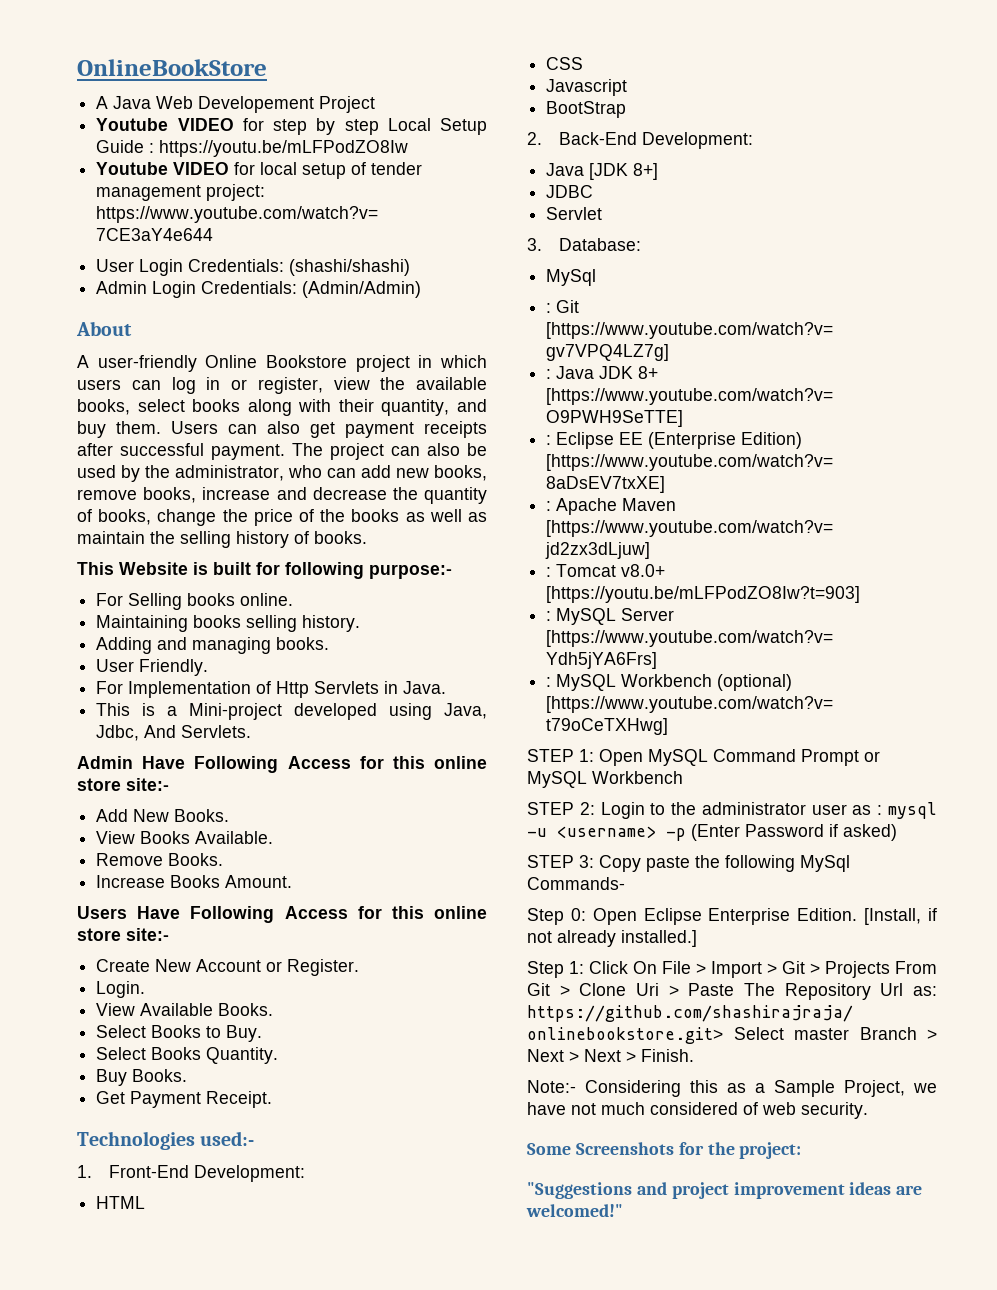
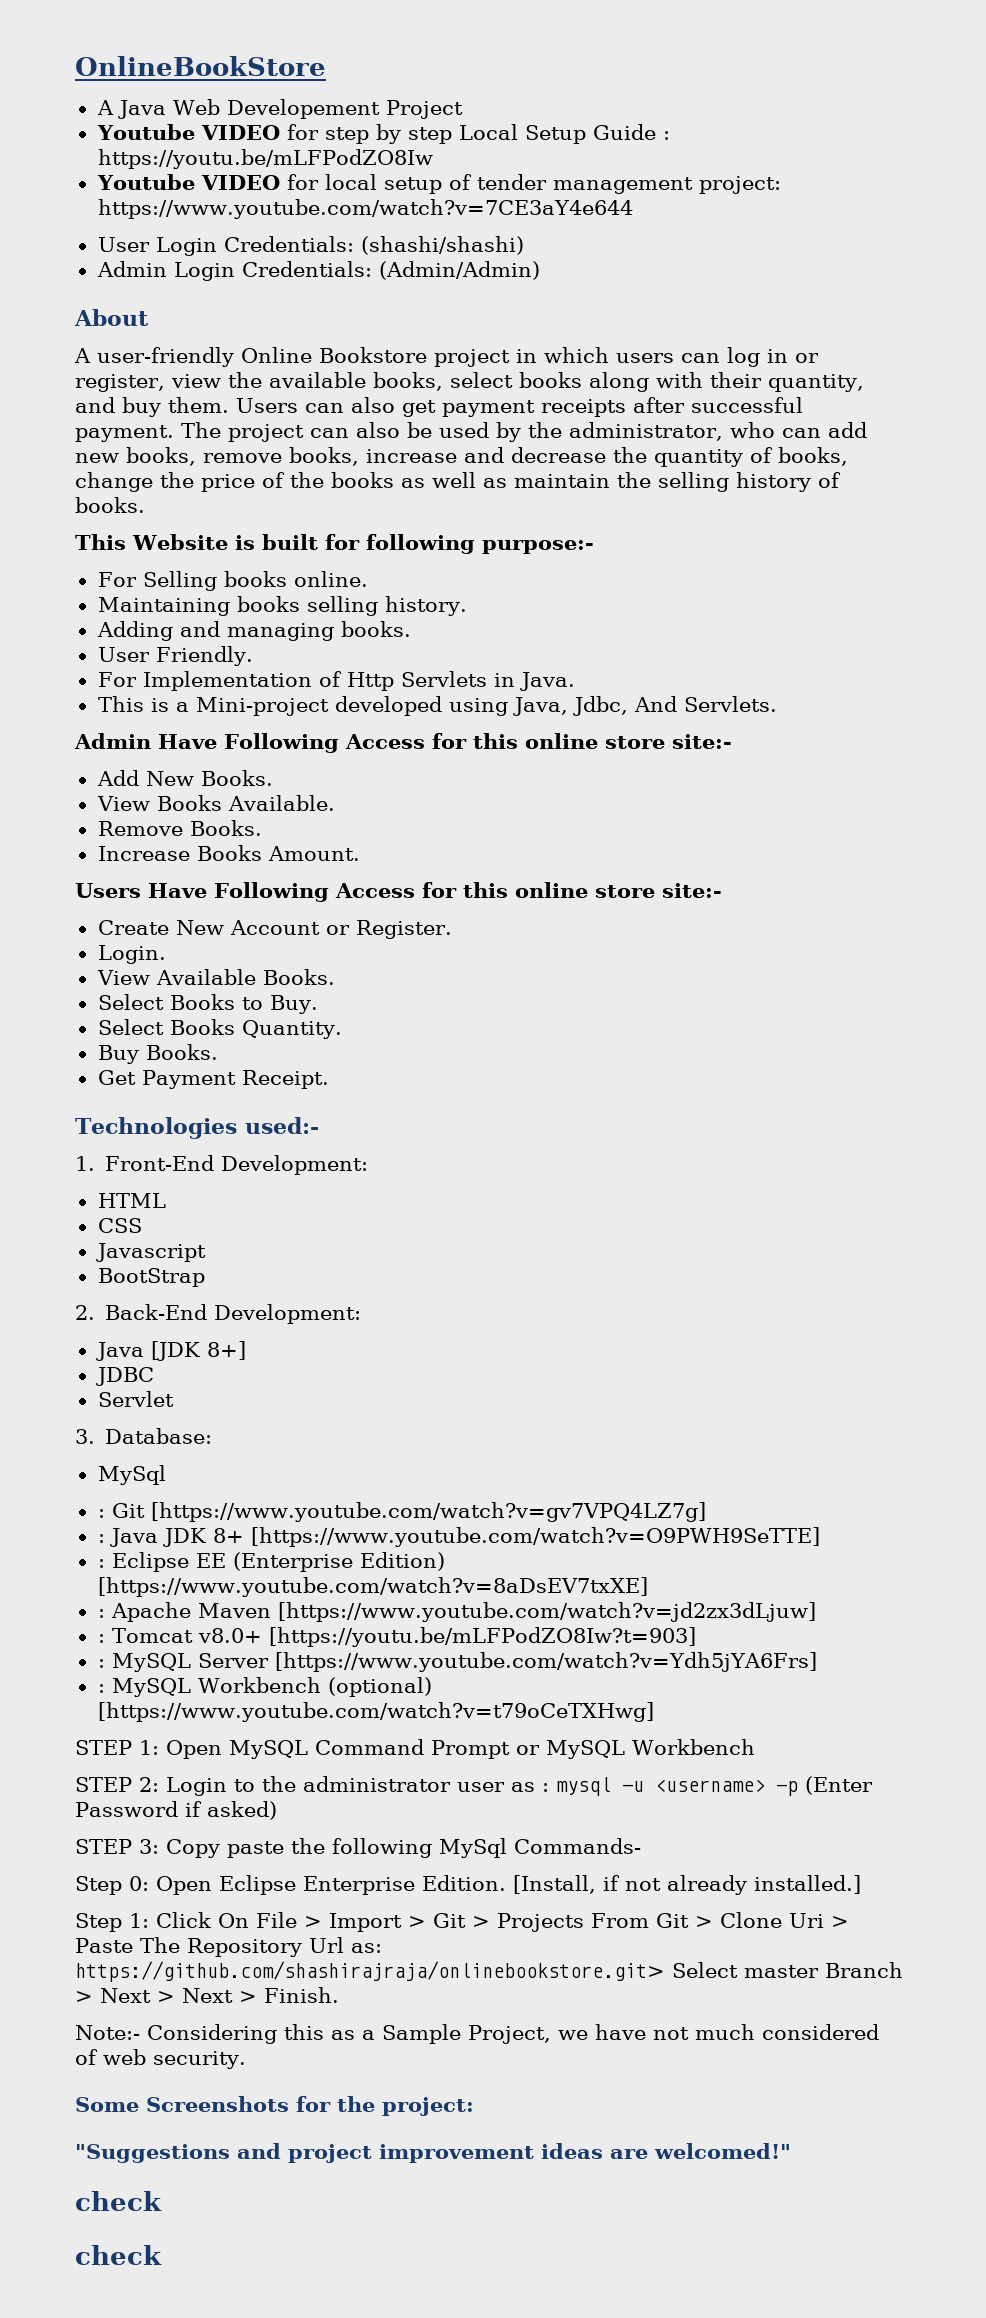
  "Suggestions and project improvement ideas are welcomed!"
+ check
+ check

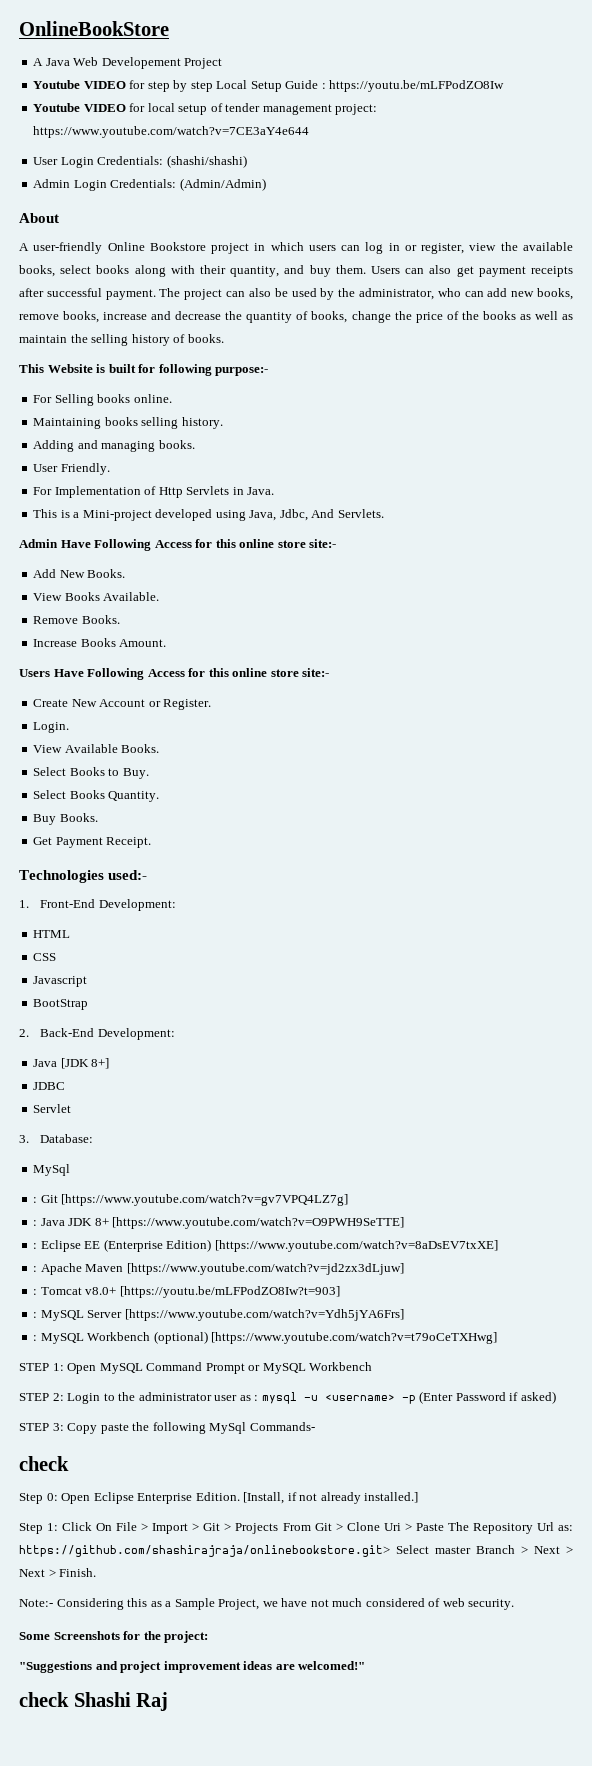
  STEP 3: Copy paste the following MySql Commands-
+ check
  "Suggestions and project improvement ideas are welcomed!"
- check
- check
+ check Shashi Raj

